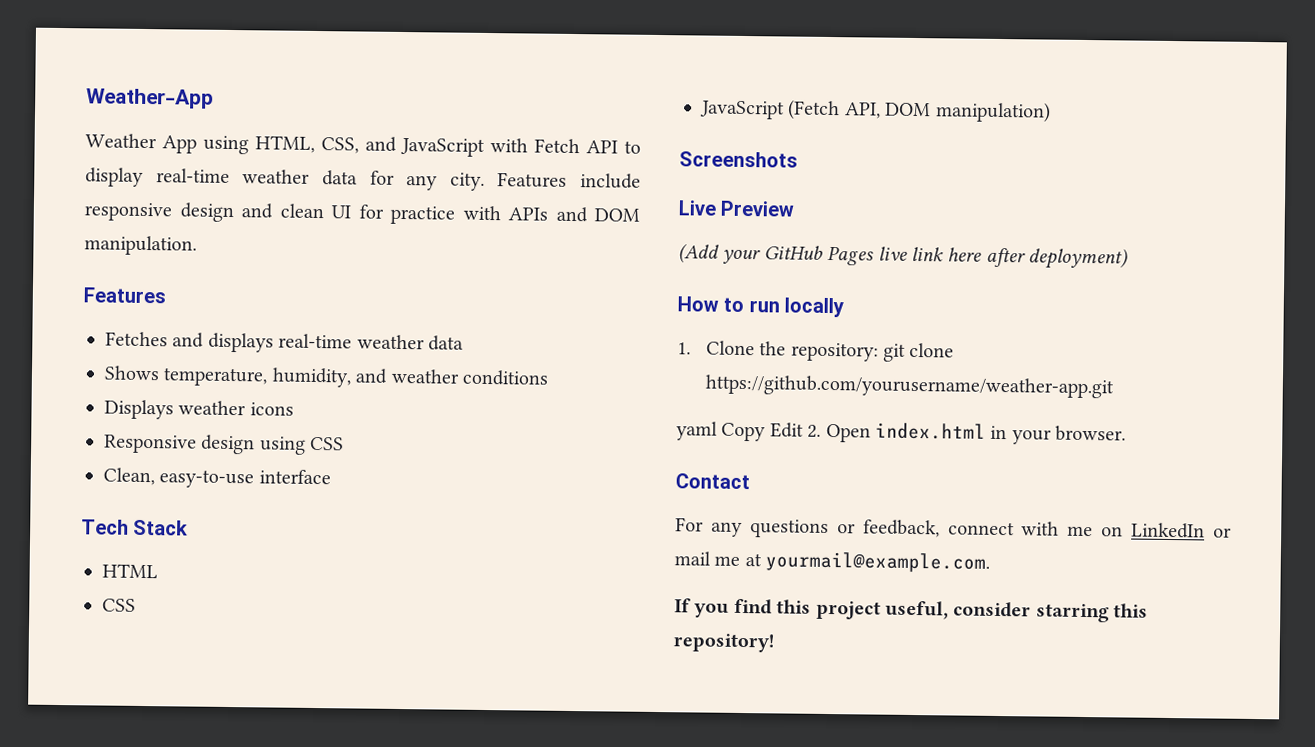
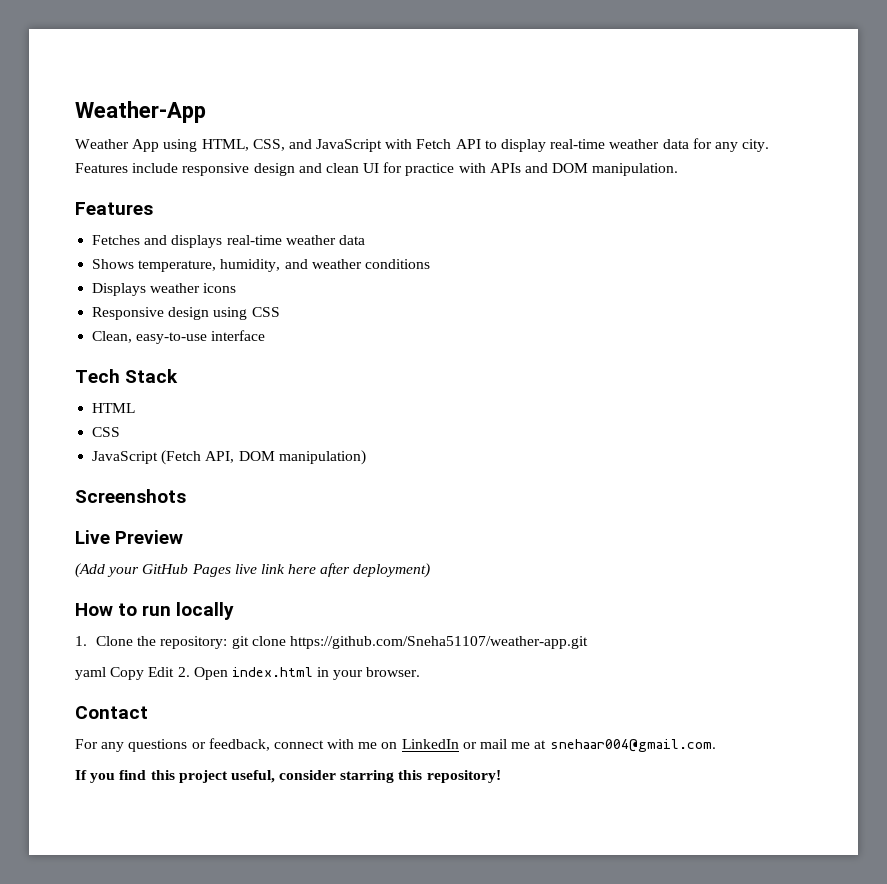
- 1. Clone the repository: git clone https://github.com/yourusername/weather-app.git
+ 1. Clone the repository: git clone https://github.com/Sneha51107/weather-app.git
- For any questions or feedback, connect with me on LinkedIn or mail me at yourmail@example.com.
+ For any questions or feedback, connect with me on LinkedIn or mail me at snehaar004@gmail.com.

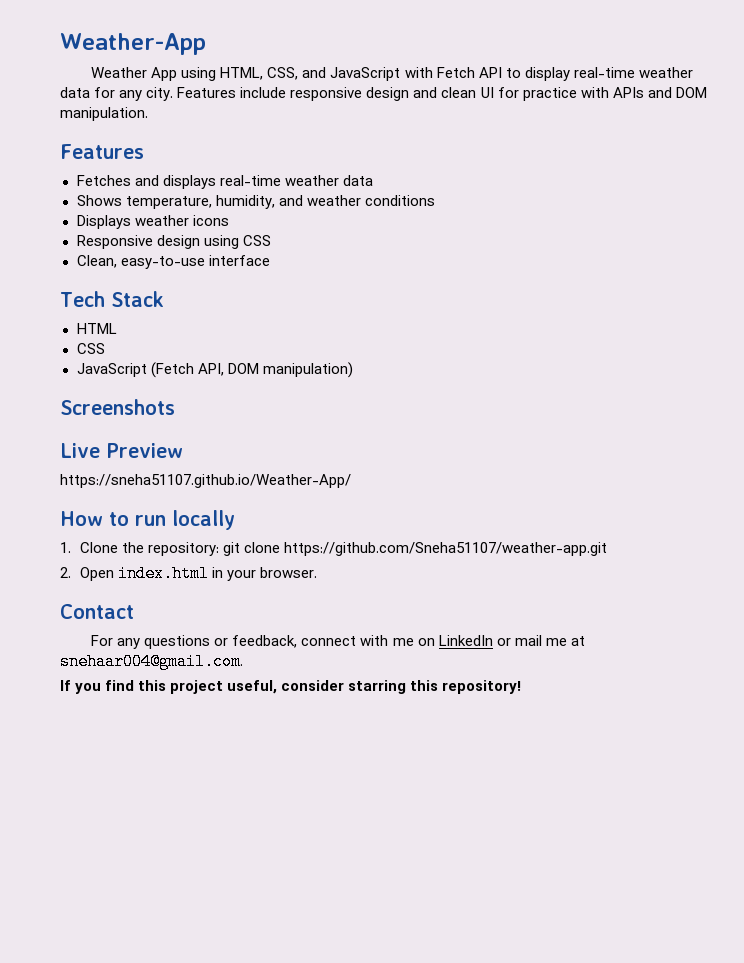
- (Add your GitHub Pages live link here after deployment)
+ https://sneha51107.github.io/Weather-App/
- yaml Copy Edit 2. Open index.html in your browser.
+ 2. Open index.html in your browser.

